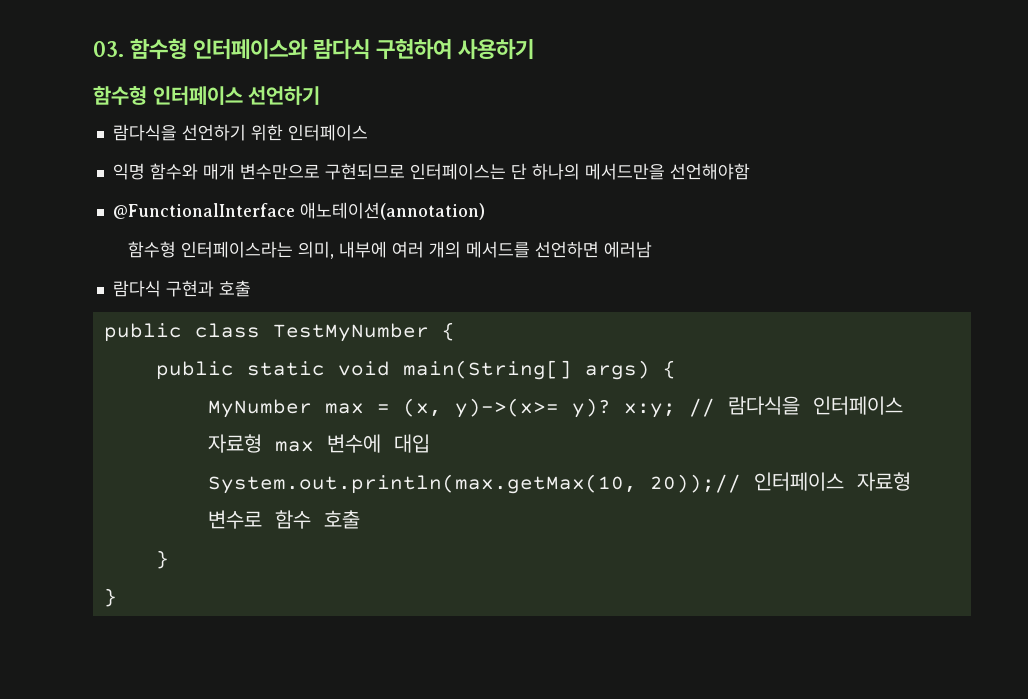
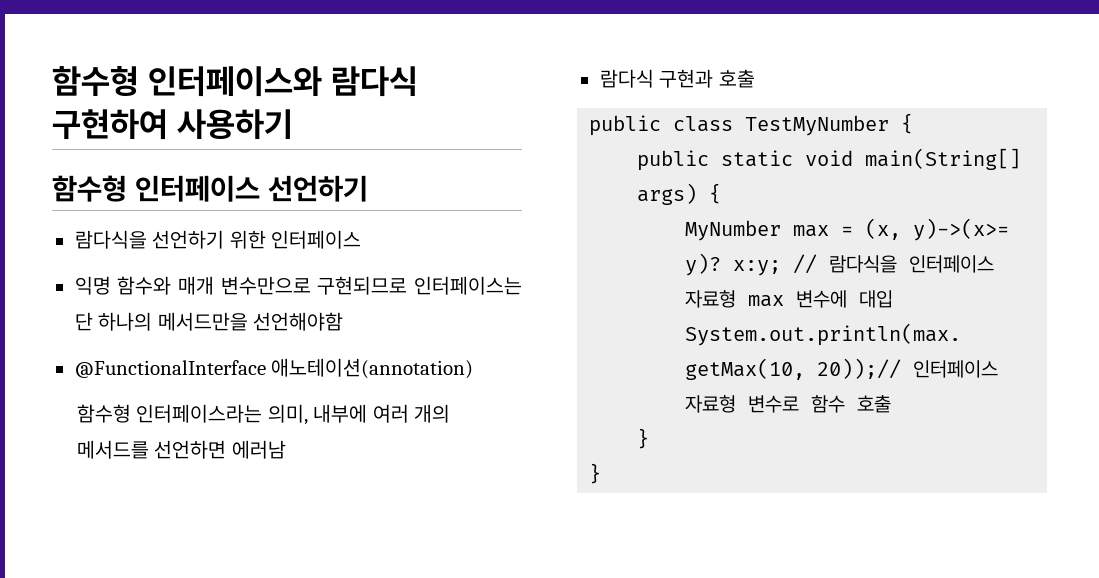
- 03. 함수형 인터페이스와 람다식 구현하여 사용하기
+ 함수형 인터페이스와 람다식 구현하여 사용하기

